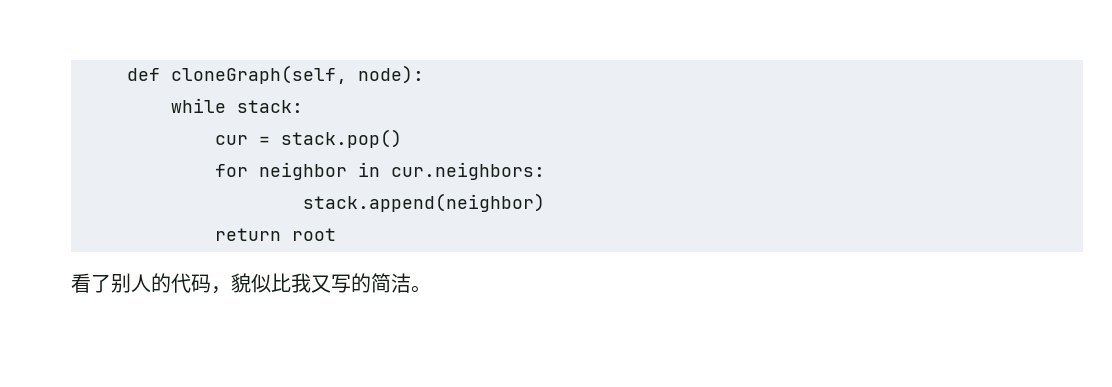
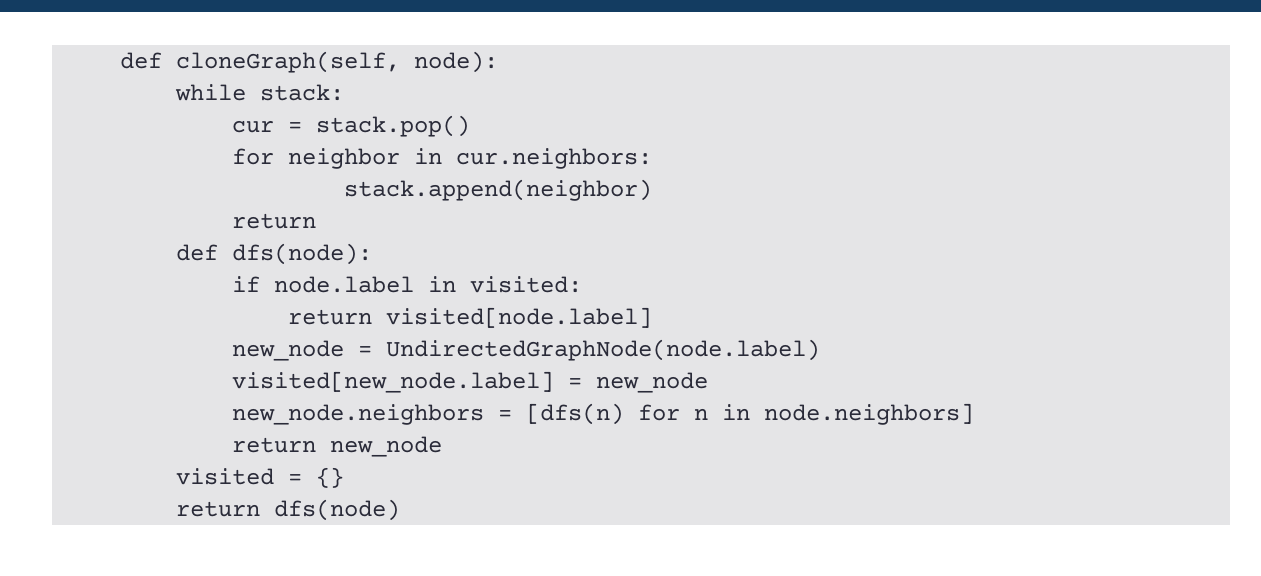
  stack.append(neighbor)
- return root
- 看了别人的代码，貌似比我又写的简洁。
+ return
+ def dfs(node):
+ if node.label in visited:
+ return visited[node.label]
+ new_node = UndirectedGraphNode(node.label)
+ visited[new_node.label] = new_node
+ new_node.neighbors = [dfs(n) for n in node.neighbors]
+ return new_node
+ visited = {}
+ return dfs(node)

